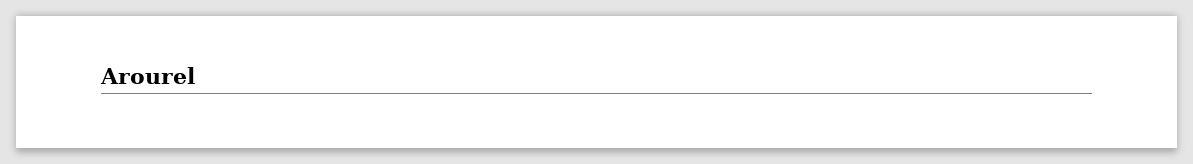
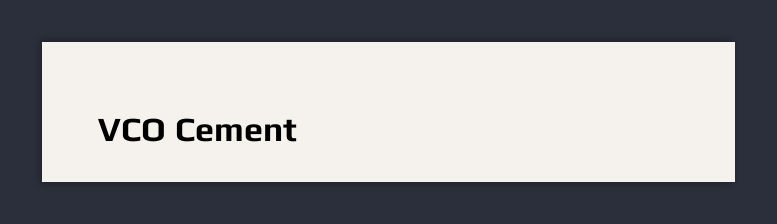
- Arourel
+ VCO Cement

